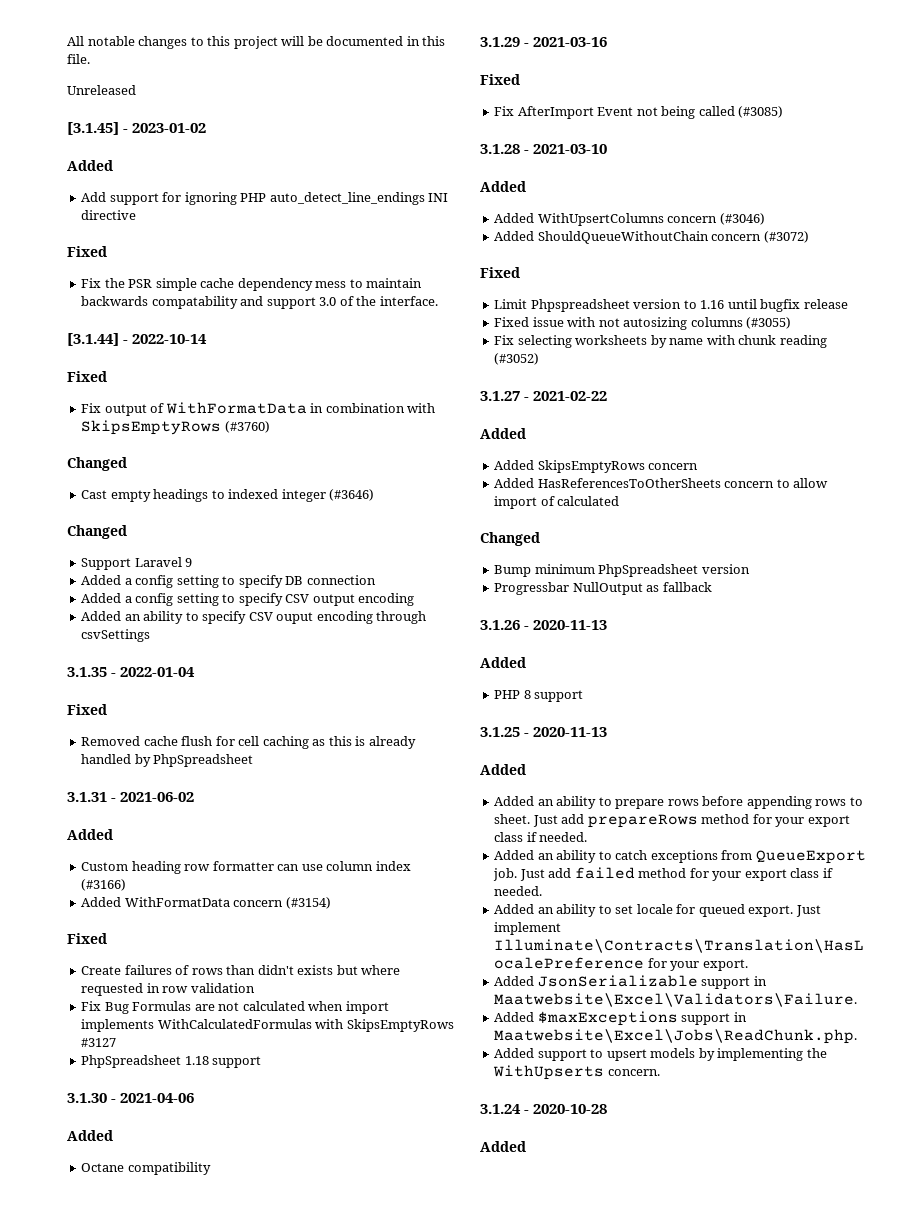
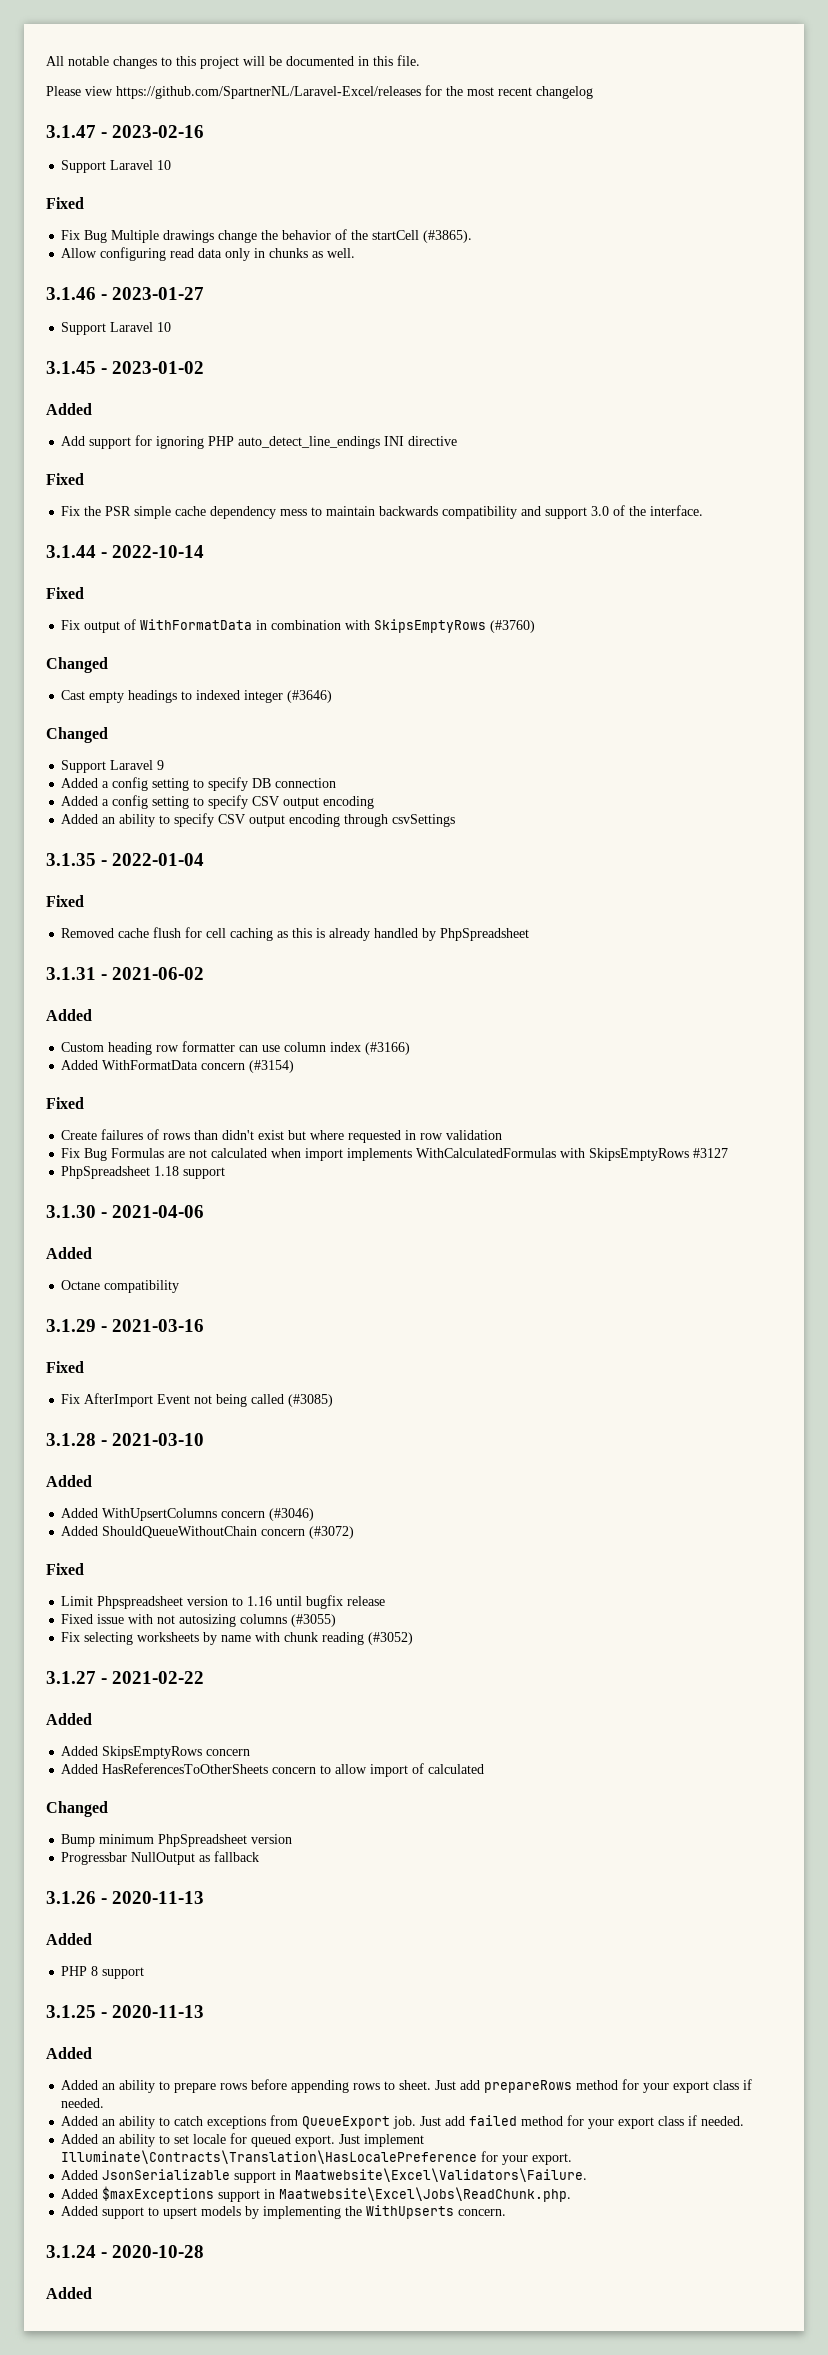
- Unreleased
- [3.1.45] - 2023-01-02
+ Please view https://github.com/SpartnerNL/Laravel-Excel/releases for the most recent changelog
+ 3.1.47 - 2023-02-16
+ Support Laravel 10
+ Fixed
+ Fix Bug Multiple drawings change the behavior of the startCell (#3865).
+ Allow configuring read data only in chunks as well.
+ 3.1.46 - 2023-01-27
+ Support Laravel 10
+ 3.1.45 - 2023-01-02
- Fix the PSR simple cache dependency mess to maintain backwards compatability and support 3.0 of the interface.
+ Fix the PSR simple cache dependency mess to maintain backwards compatibility and support 3.0 of the interface.
- [3.1.44] - 2022-10-14
+ 3.1.44 - 2022-10-14
- Added an ability to specify CSV ouput encoding through csvSettings
+ Added an ability to specify CSV output encoding through csvSettings
- Create failures of rows than didn't exists but where requested in row validation
+ Create failures of rows than didn't exist but where requested in row validation

